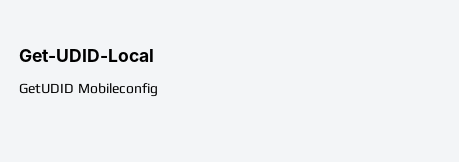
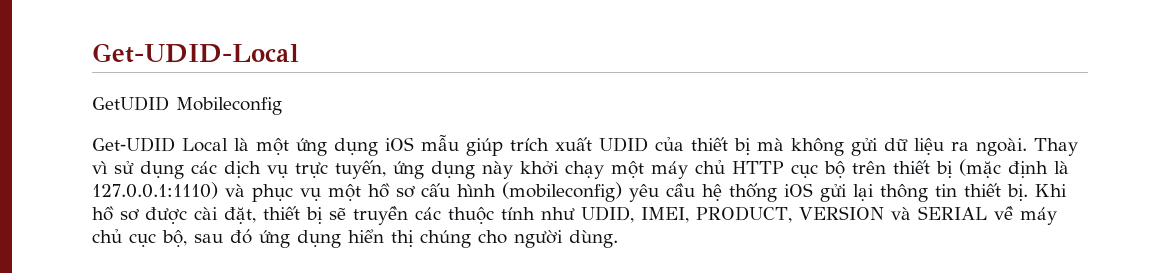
+ Get‑UDID Local là một ứng dụng iOS mẫu giúp trích xuất UDID của thiết bị mà không gửi dữ liệu ra ngoài. Thay vì sử dụng các dịch vụ trực tuyến, ứng dụng này khởi chạy một máy chủ HTTP cục bộ trên thiết bị (mặc định là 127.0.0.1:1110) và phục vụ một hồ sơ cấu hình (mobileconfig) yêu cầu hệ thống iOS gửi lại thông tin thiết bị. Khi hồ sơ được cài đặt, thiết bị sẽ truyền các thuộc tính như UDID, IMEI, PRODUCT, VERSION và SERIAL về máy chủ cục bộ, sau đó ứng dụng hiển thị chúng cho người dùng.

